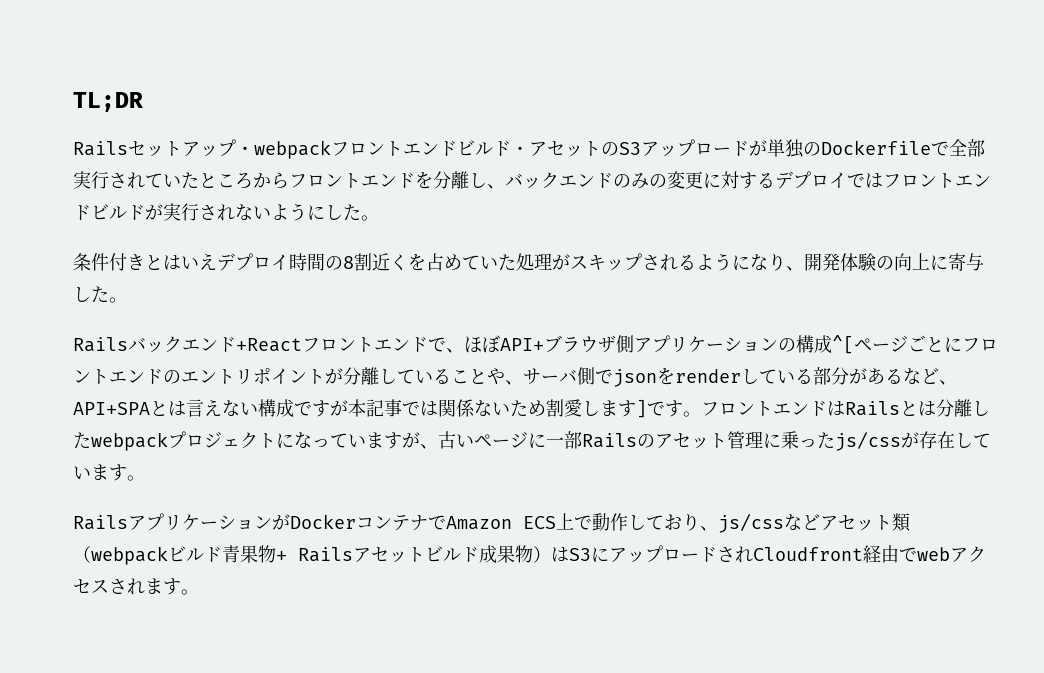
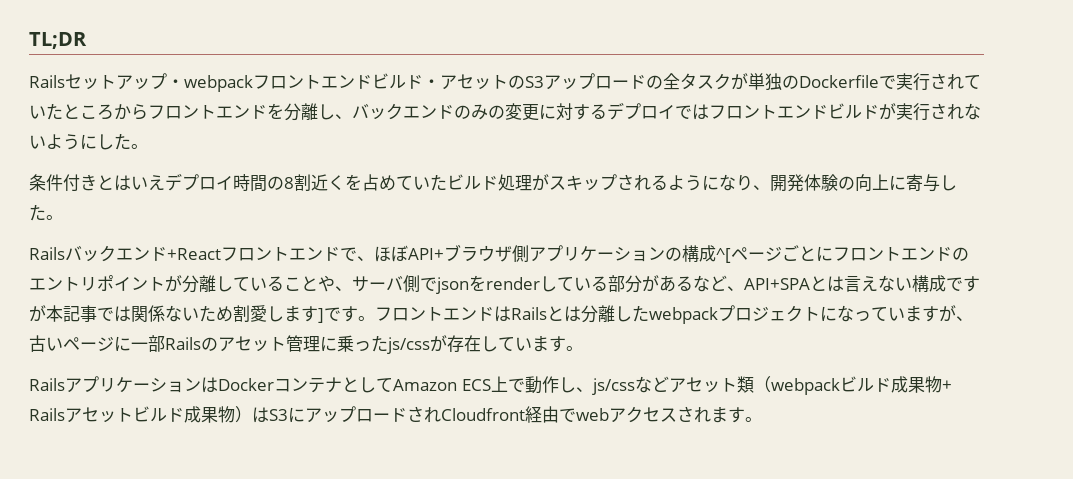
- Railsセットアップ・webpackフロントエンドビルド・アセットのS3アップロードが単独のDockerfileで全部実行されていたところからフロントエンドを分離し、バックエンドのみの変更に対するデプロイではフロントエンドビルドが実行されないようにした。
+ Railsセットアップ・webpackフロントエンドビルド・アセットのS3アップロードの全タスクが単独のDockerfileで実行されていたところからフロントエンドを分離し、バックエンドのみの変更に対するデプロイではフロントエンドビルドが実行されないようにした。
- 条件付きとはいえデプロイ時間の8割近くを占めていた処理がスキップされるようになり、開発体験の向上に寄与した。
+ 条件付きとはいえデプロイ時間の8割近くを占めていたビルド処理がスキップされるようになり、開発体験の向上に寄与した。
- RailsアプリケーションがDockerコンテナでAmazon ECS上で動作しており、js/cssなどアセット類（webpackビルド青果物+ Railsアセットビルド成果物）はS3にアップロードされCloudfront経由でwebアクセスされます。
+ RailsアプリケーションはDockerコンテナとしてAmazon ECS上で動作し、js/cssなどアセット類（webpackビルド成果物+ Railsアセットビルド成果物）はS3にアップロードされCloudfront経由でwebアクセスされます。

